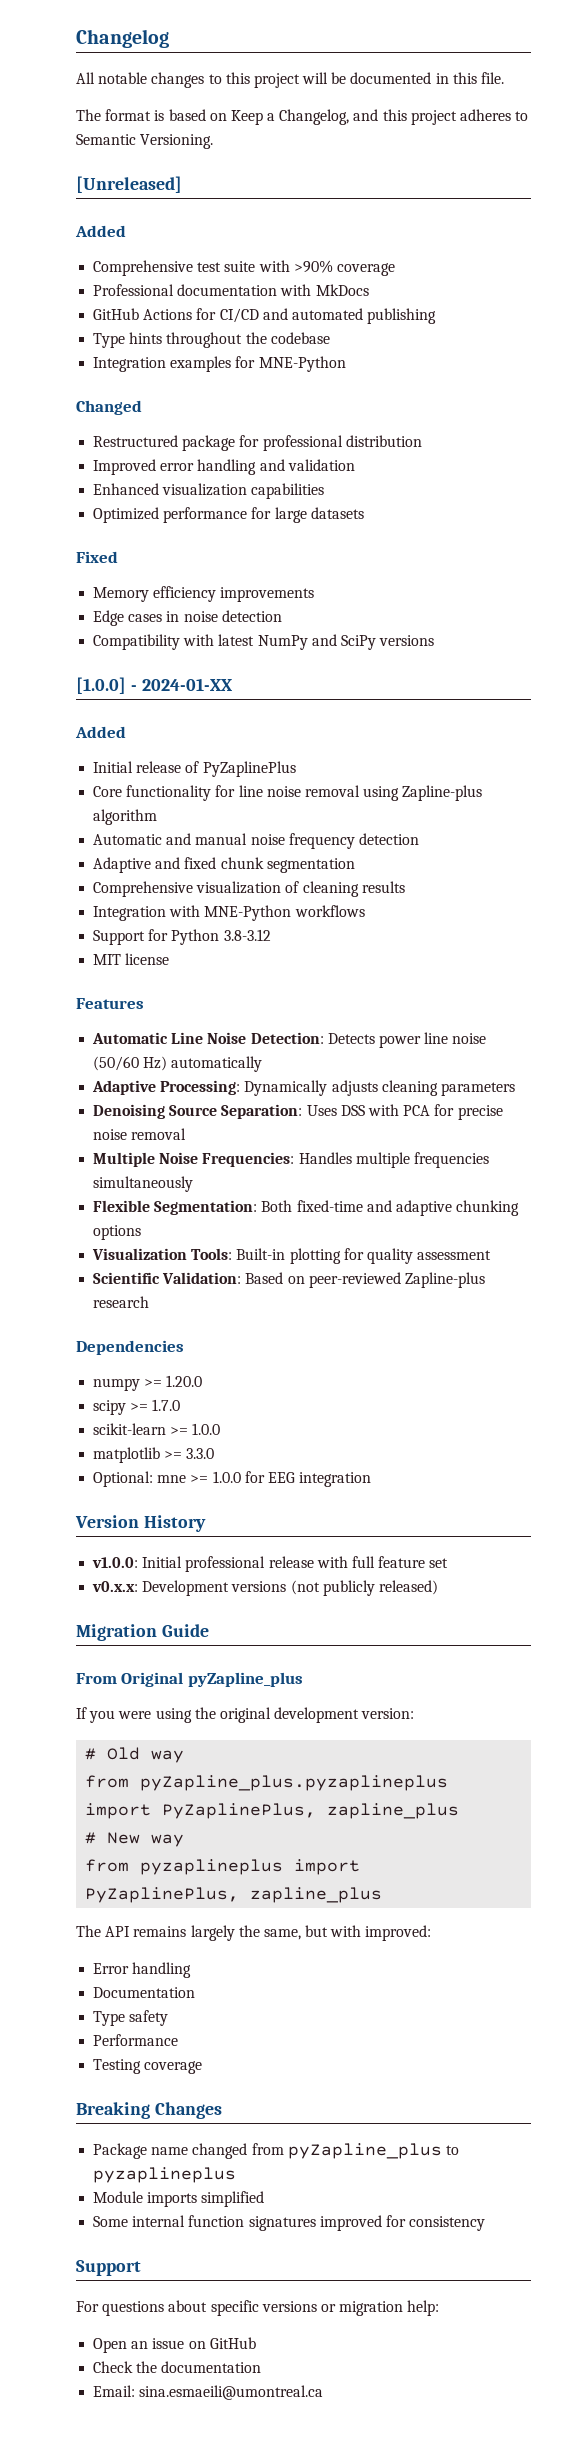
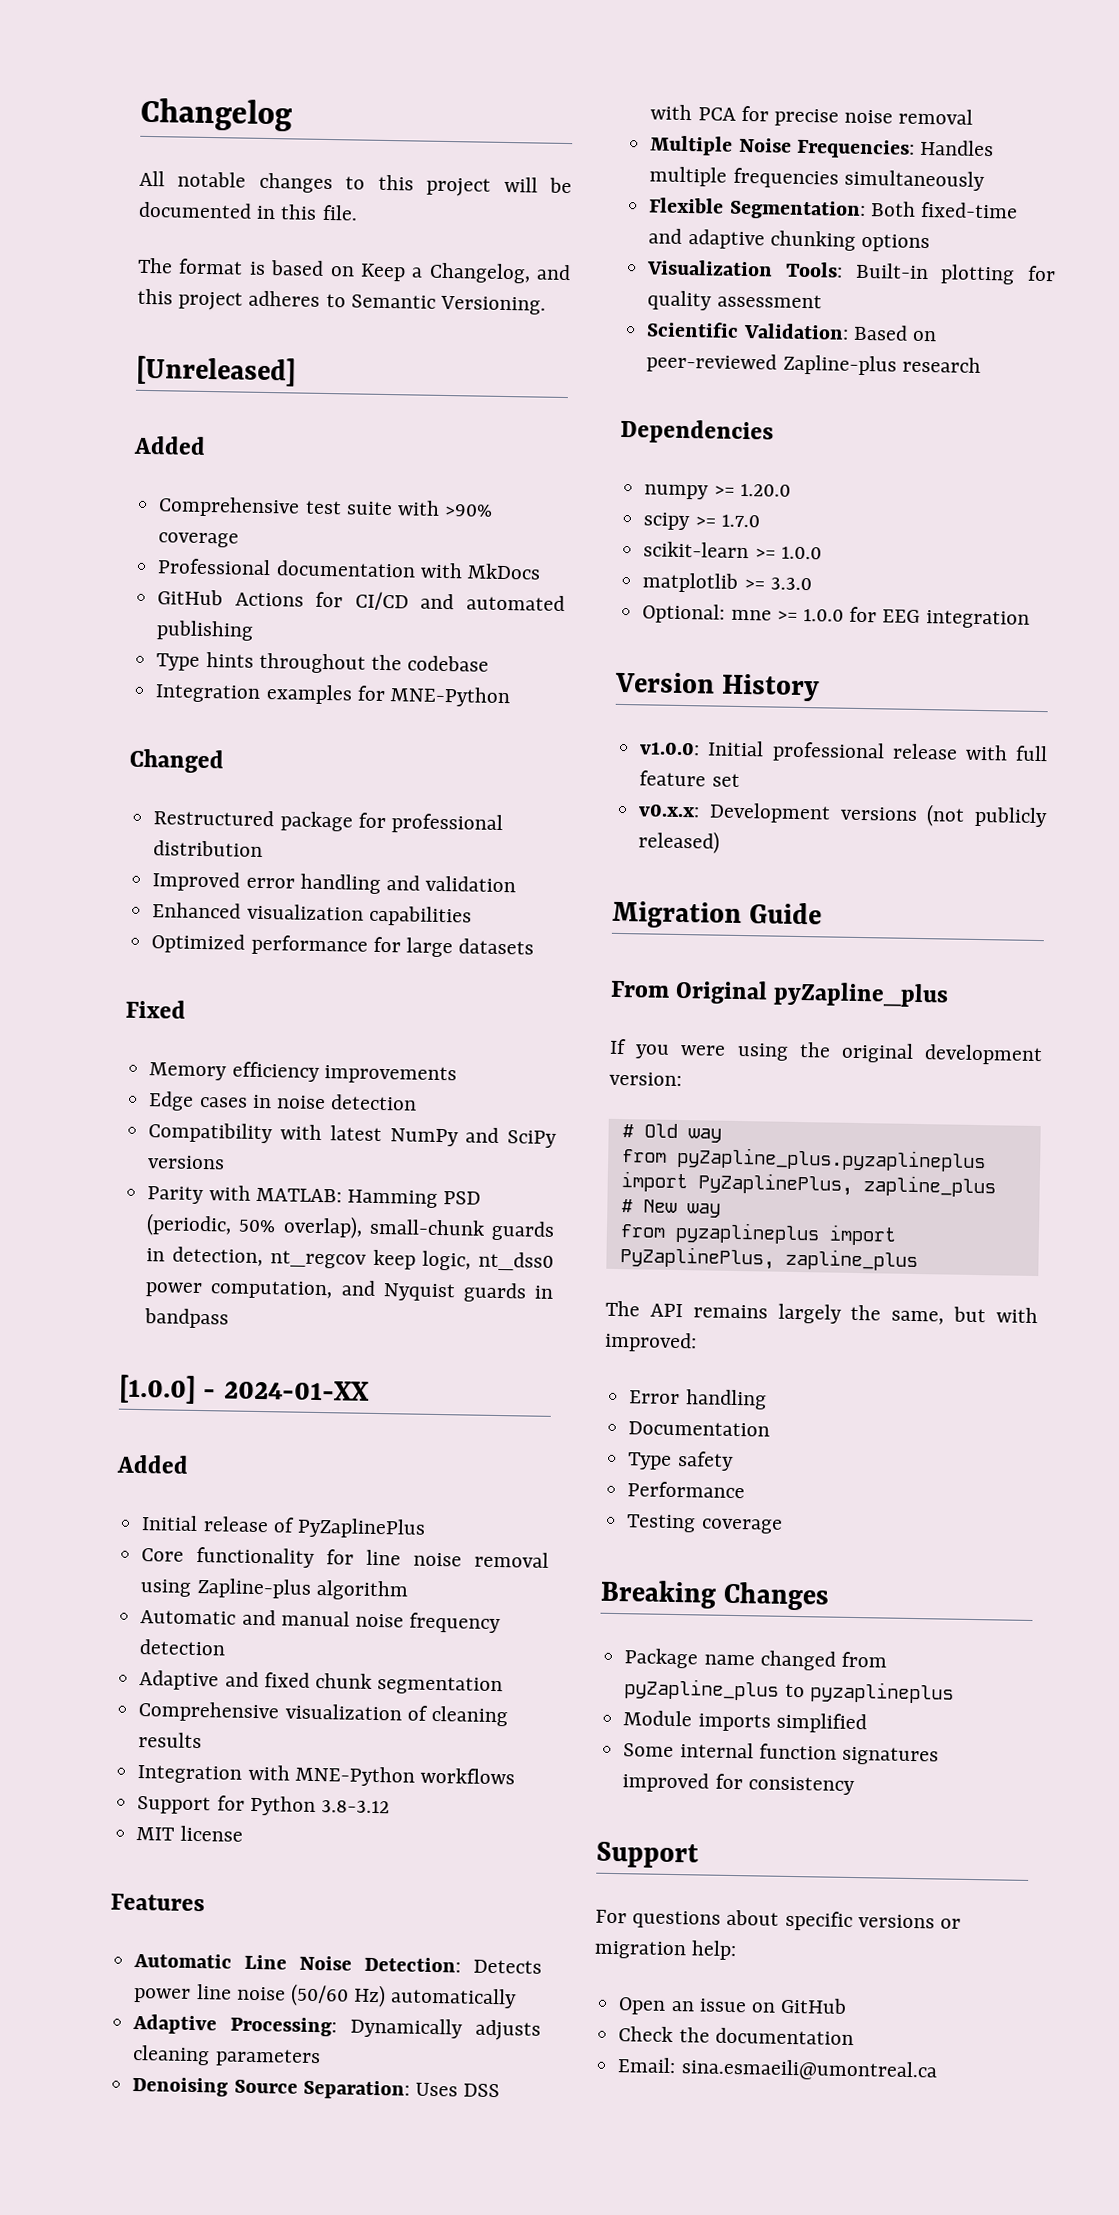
+ Parity with MATLAB: Hamming PSD (periodic, 50% overlap), small-chunk guards in detection, nt_regcov keep logic, nt_dss0 power computation, and Nyquist guards in bandpass

